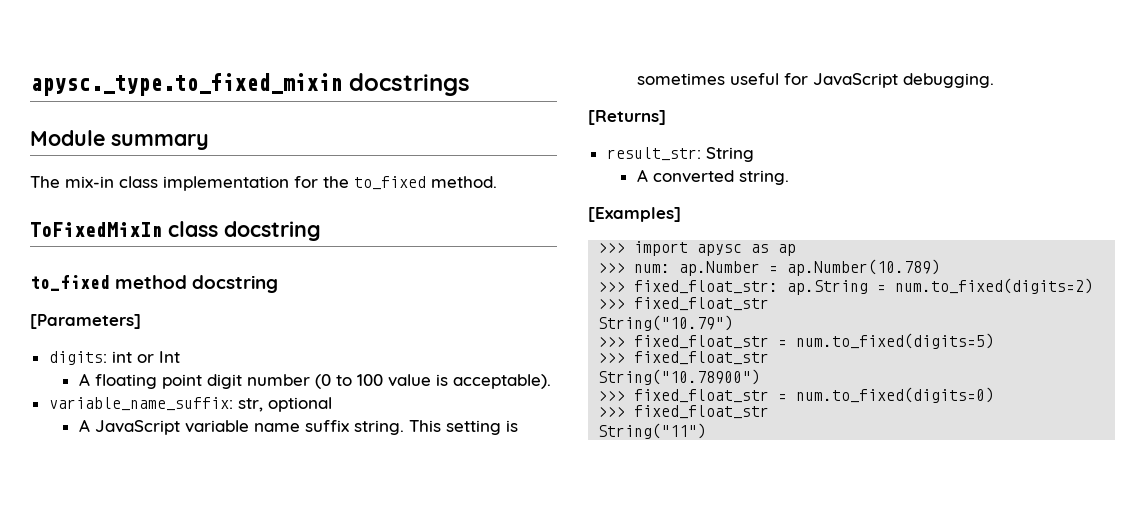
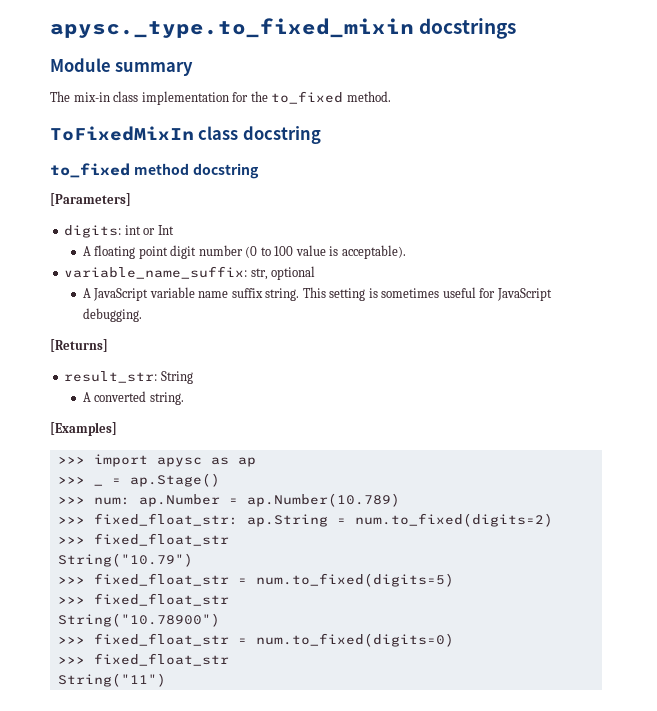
+ >>> _ = ap.Stage()

